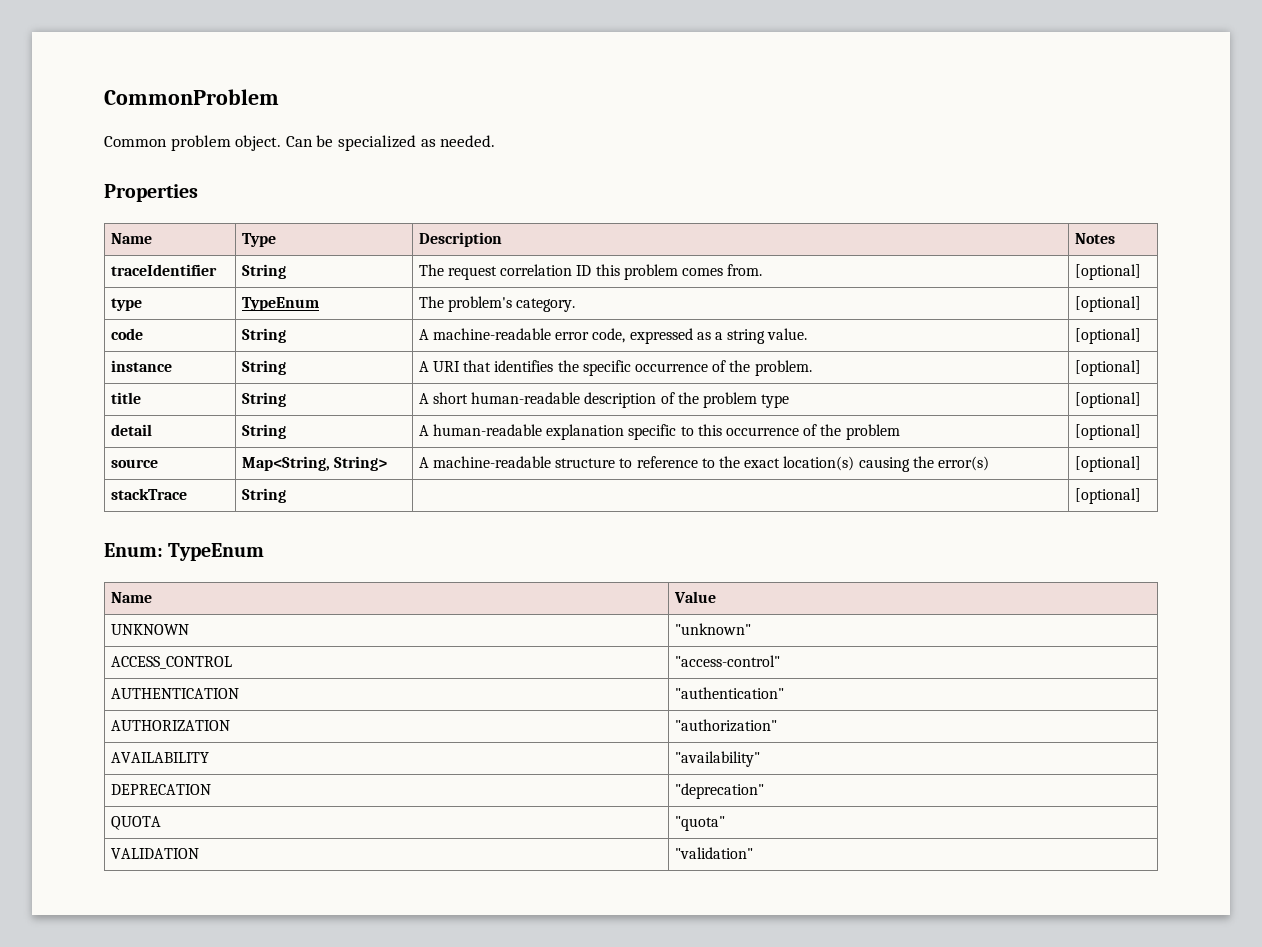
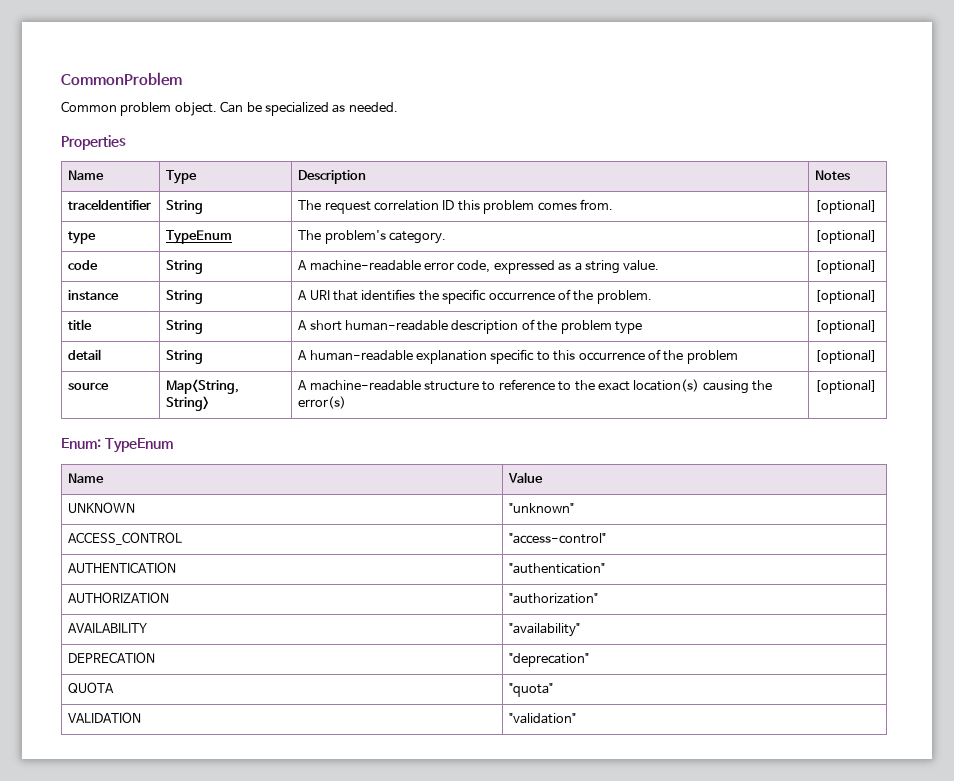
- stackTrace | String | | [optional]

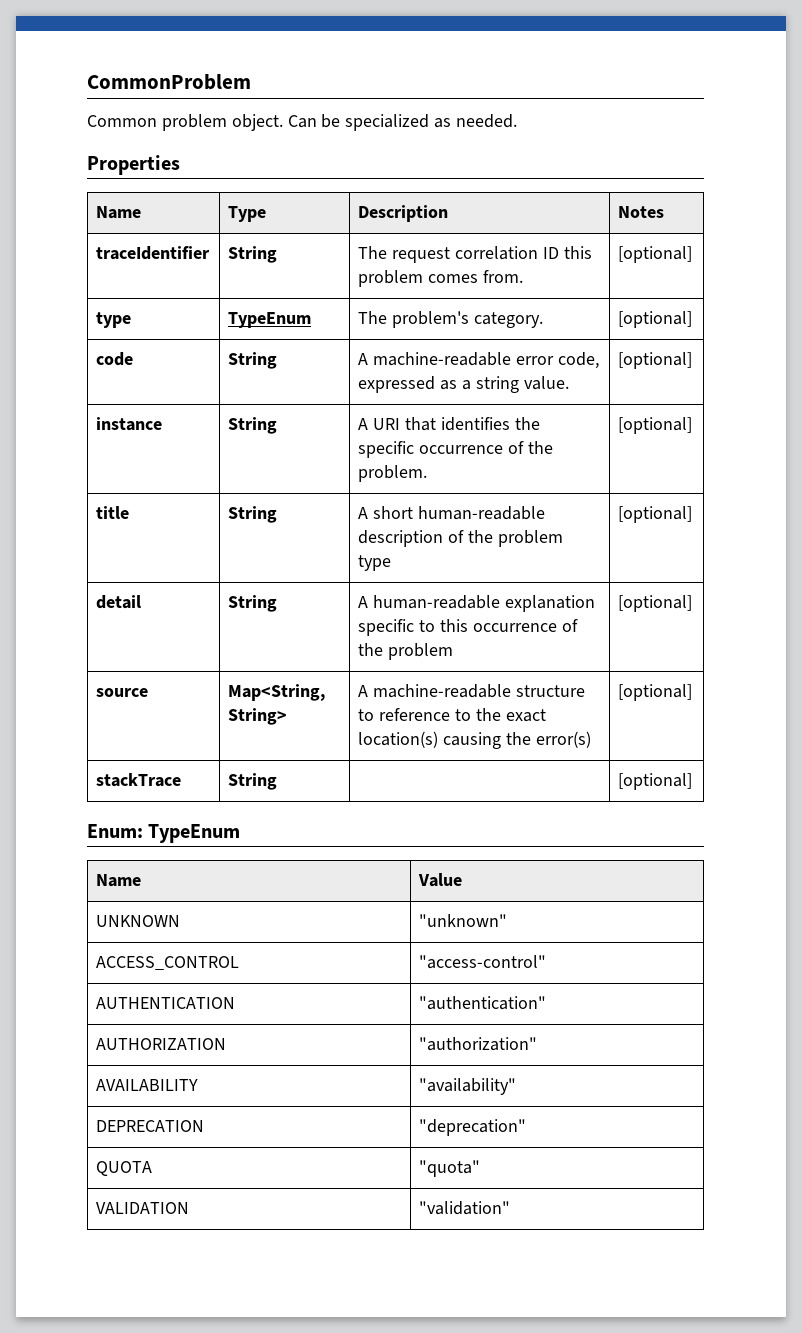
+ stackTrace | String | | [optional]

